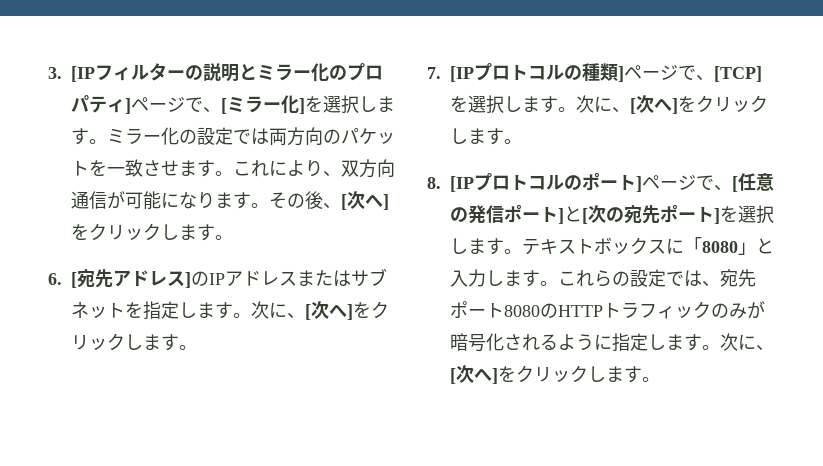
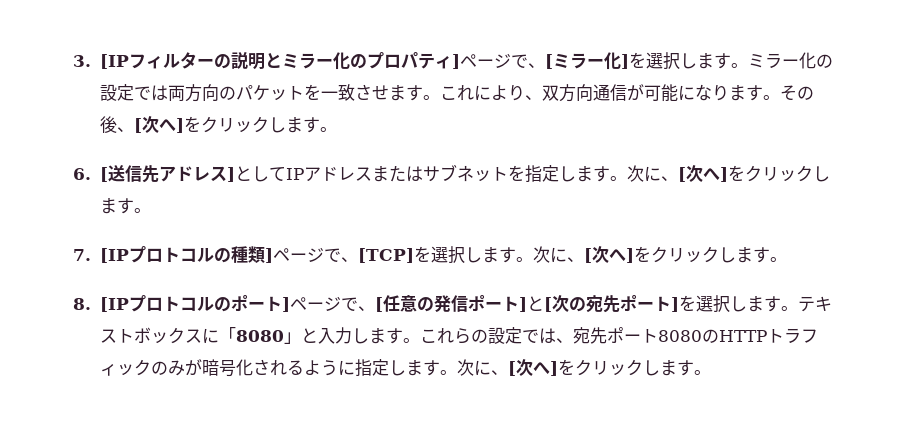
- 6. [宛先アドレス]のIPアドレスまたはサブネットを指定します。
+ 6. [送信先アドレス]としてIPアドレスまたはサブネットを指定します。

